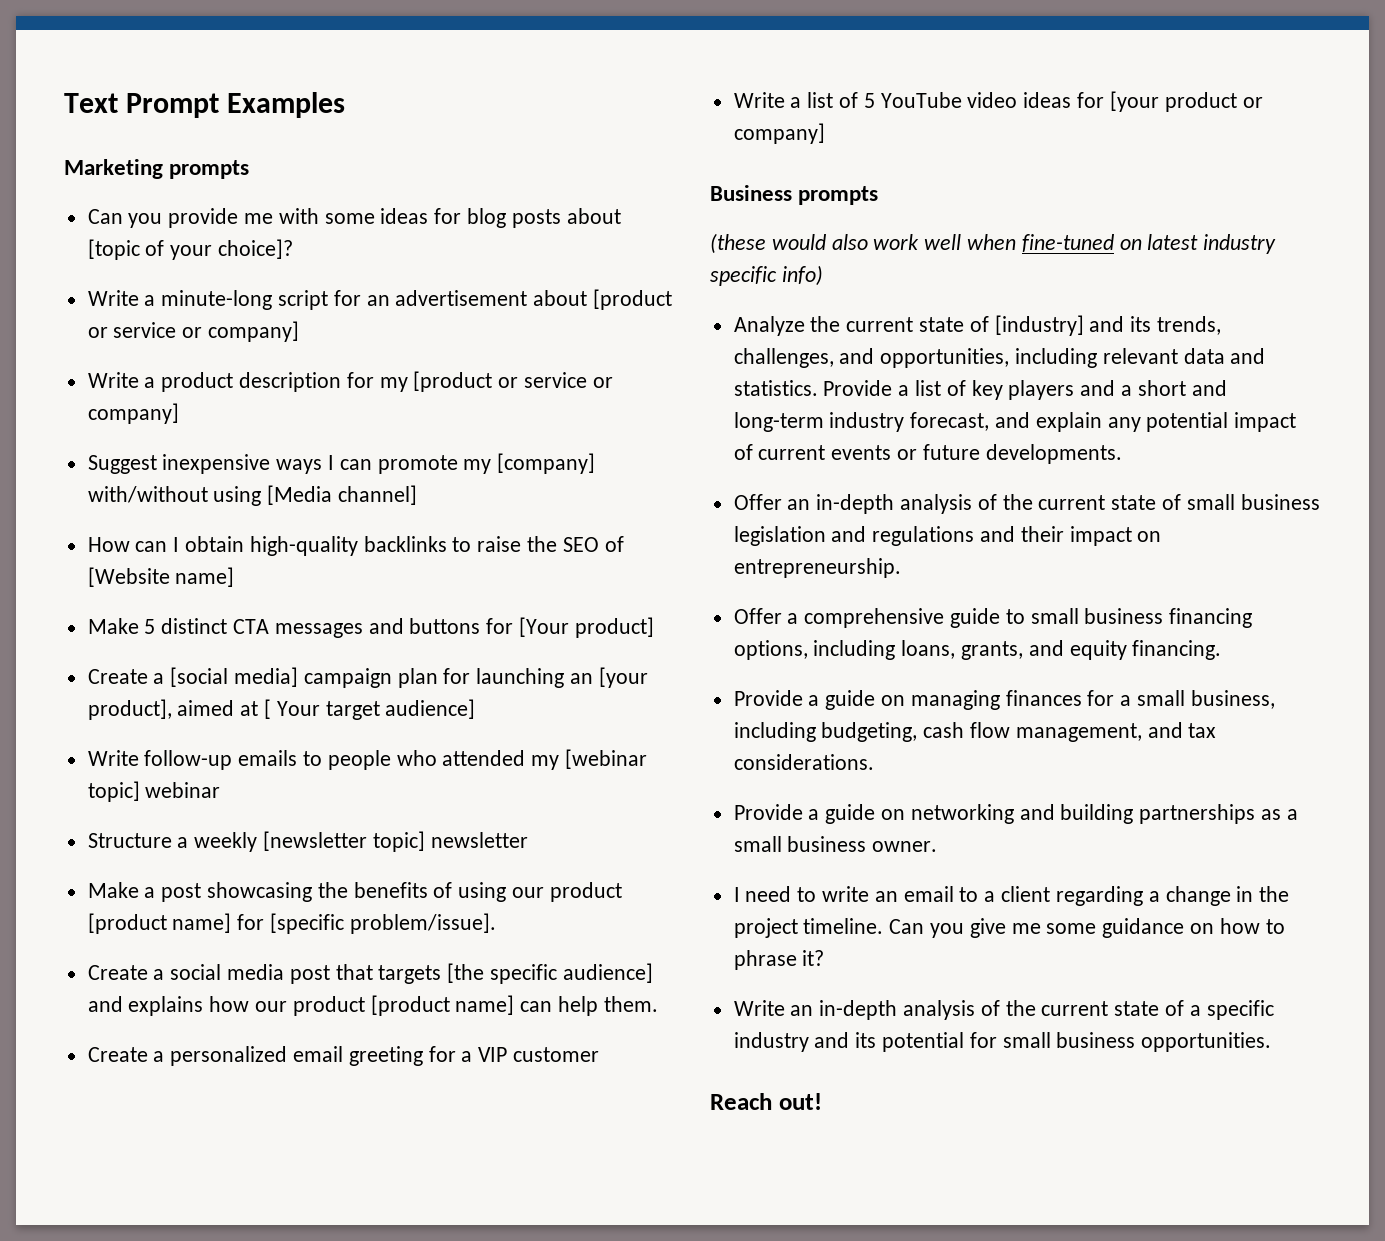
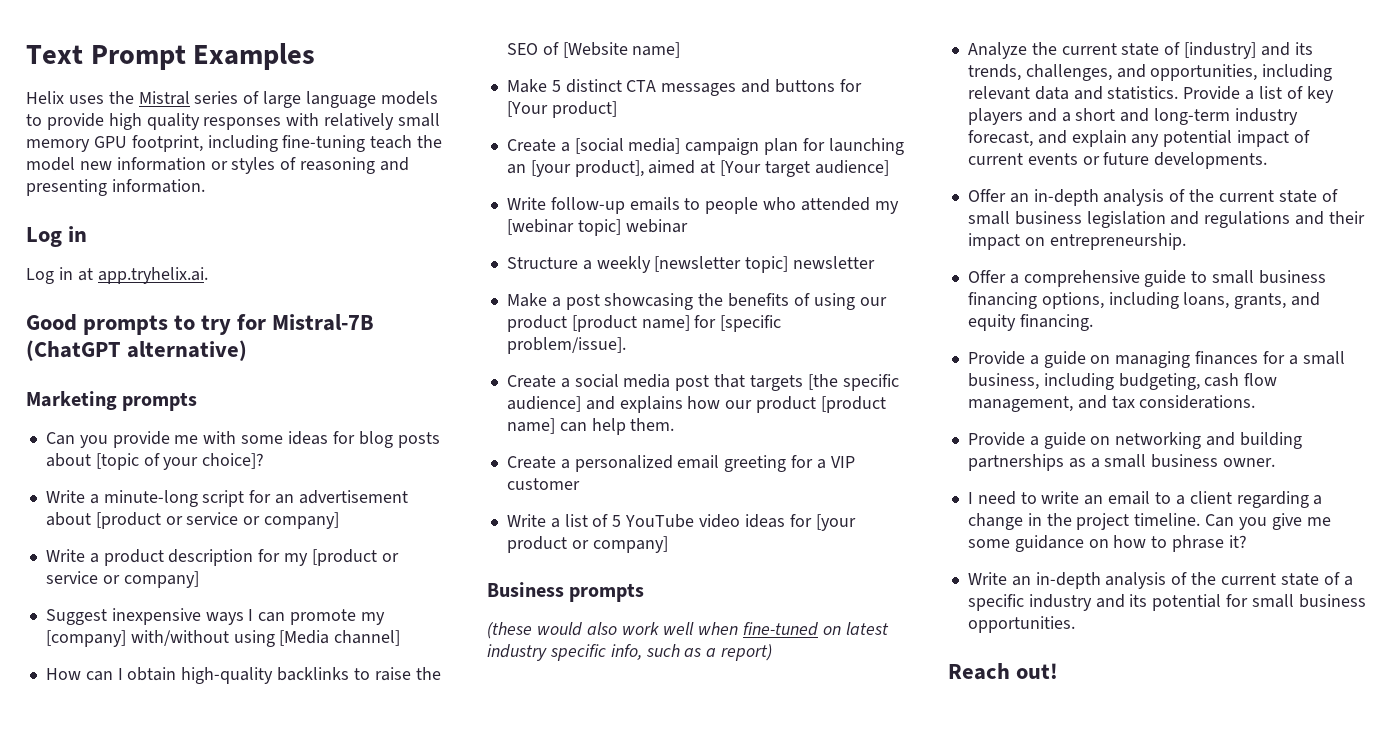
+ Helix uses the Mistral series of large language models to provide high quality responses with relatively small memory GPU footprint, including fine-tuning teach the model new information or styles of reasoning and presenting information.
+ Log in
+ Log in at app.tryhelix.ai.
+ Good prompts to try for Mistral-7B (ChatGPT alternative)
- Create a [social media] campaign plan for launching an [your product], aimed at [ Your target audience]
+ Create a [social media] campaign plan for launching an [your product], aimed at [Your target audience]
- (these would also work well when fine-tuned on latest industry specific info)
+ (these would also work well when fine-tuned on latest industry specific info, such as a report)

